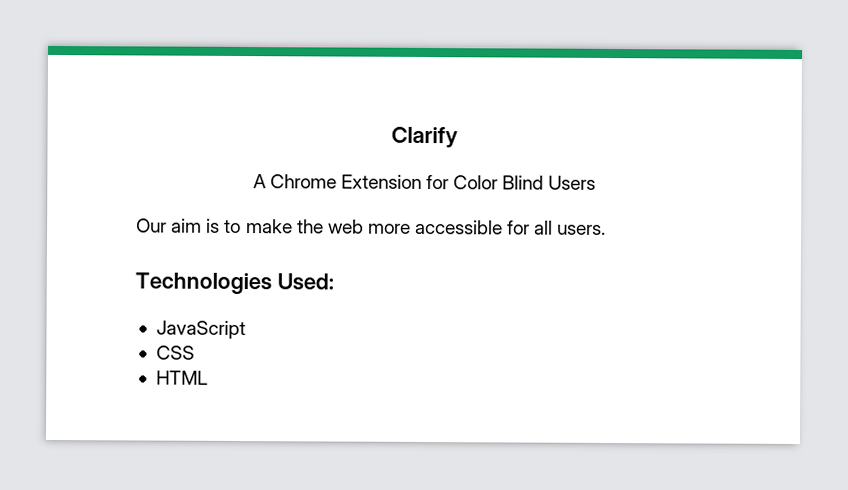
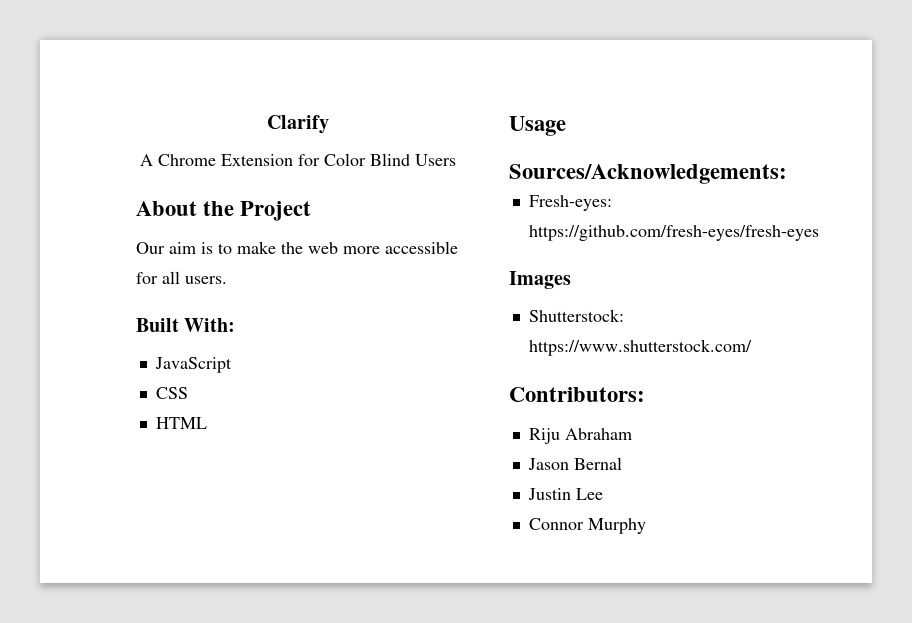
+ About the Project
- Technologies Used:
+ Built With:
+ Usage
+ Sources/Acknowledgements:
+ Fresh-eyes: https://github.com/fresh-eyes/fresh-eyes
+ Images
+ Shutterstock: https://www.shutterstock.com/
+ Contributors:
+ Riju Abraham
+ Jason Bernal
+ Justin Lee
+ Connor Murphy

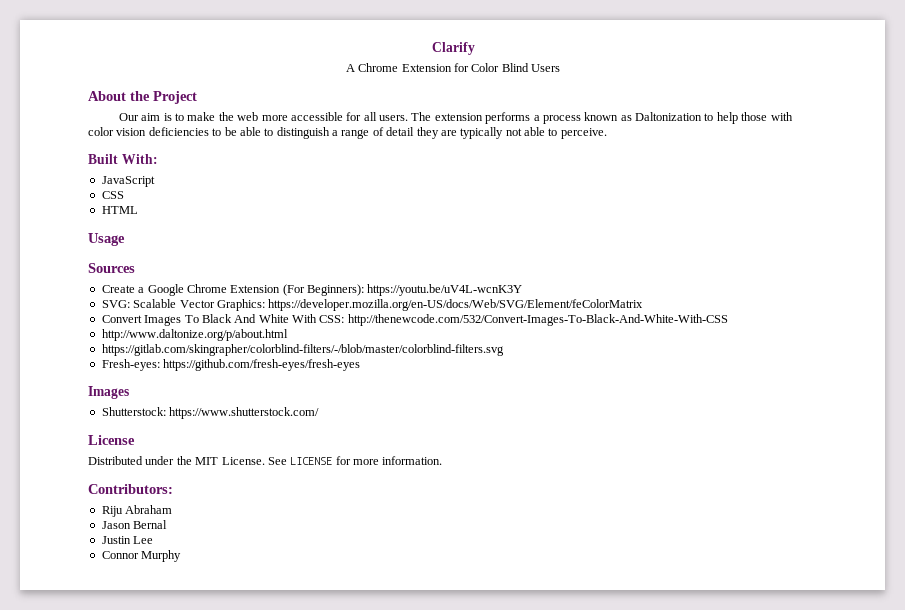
+ The extension performs a process known as Daltonization to help those with color vision deficiencies to be able to distinguish a range of detail they are typically not able to perceive.
- Sources/Acknowledgements:
+ Sources
+ Create a Google Chrome Extension (For Beginners): https://youtu.be/uV4L-wcnK3Y
+ SVG: Scalable Vector Graphics: https://developer.mozilla.org/en-US/docs/Web/SVG/Element/feColorMatrix
+ Convert Images To Black And White With CSS: http://thenewcode.com/532/Convert-Images-To-Black-And-White-With-CSS
+ http://www.daltonize.org/p/about.html
+ https://gitlab.com/skingrapher/colorblind-filters/-/blob/master/colorblind-filters.svg
+ License
+ Distributed under the MIT License. See LICENSE for more information.

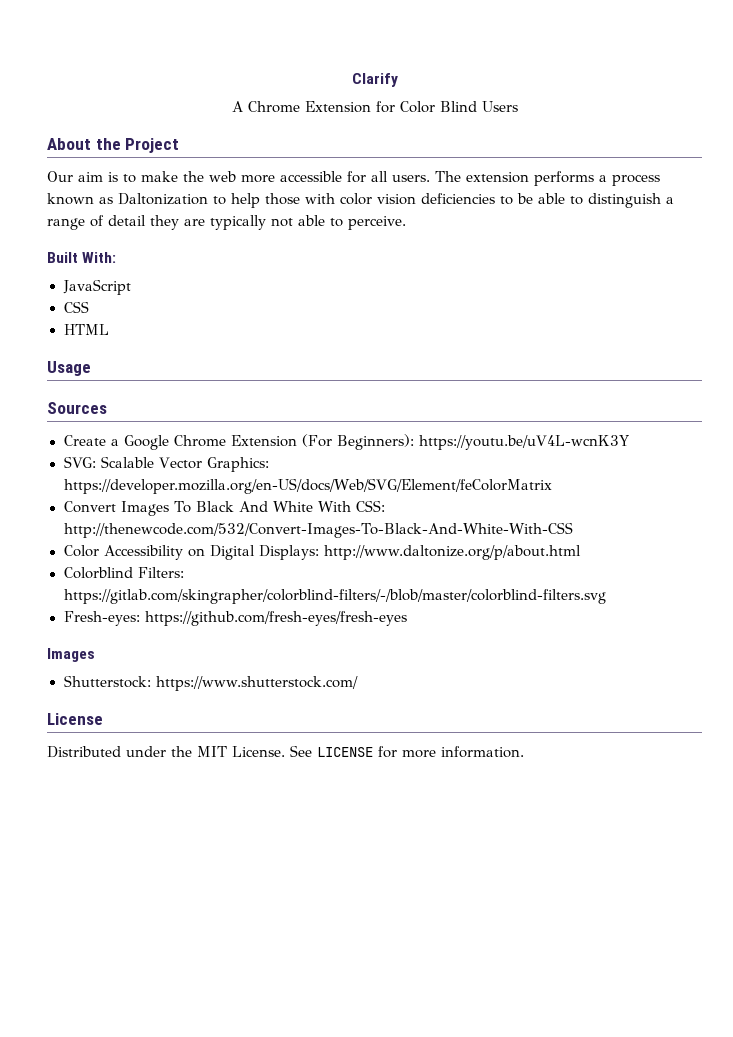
- http://www.daltonize.org/p/about.html
+ Color Accessibility on Digital Displays: http://www.daltonize.org/p/about.html
- https://gitlab.com/skingrapher/colorblind-filters/-/blob/master/colorblind-filters.svg
+ Colorblind Filters: https://gitlab.com/skingrapher/colorblind-filters/-/blob/master/colorblind-filters.svg
- Contributors:
- Riju Abraham
- Jason Bernal
- Justin Lee
- Connor Murphy

